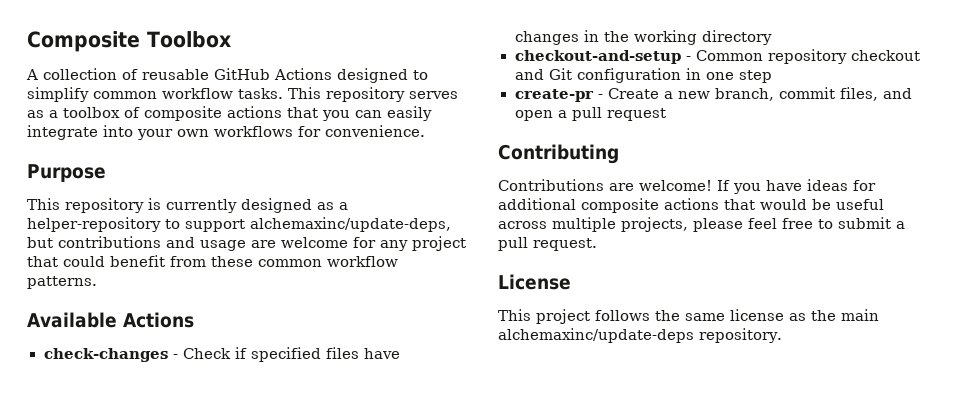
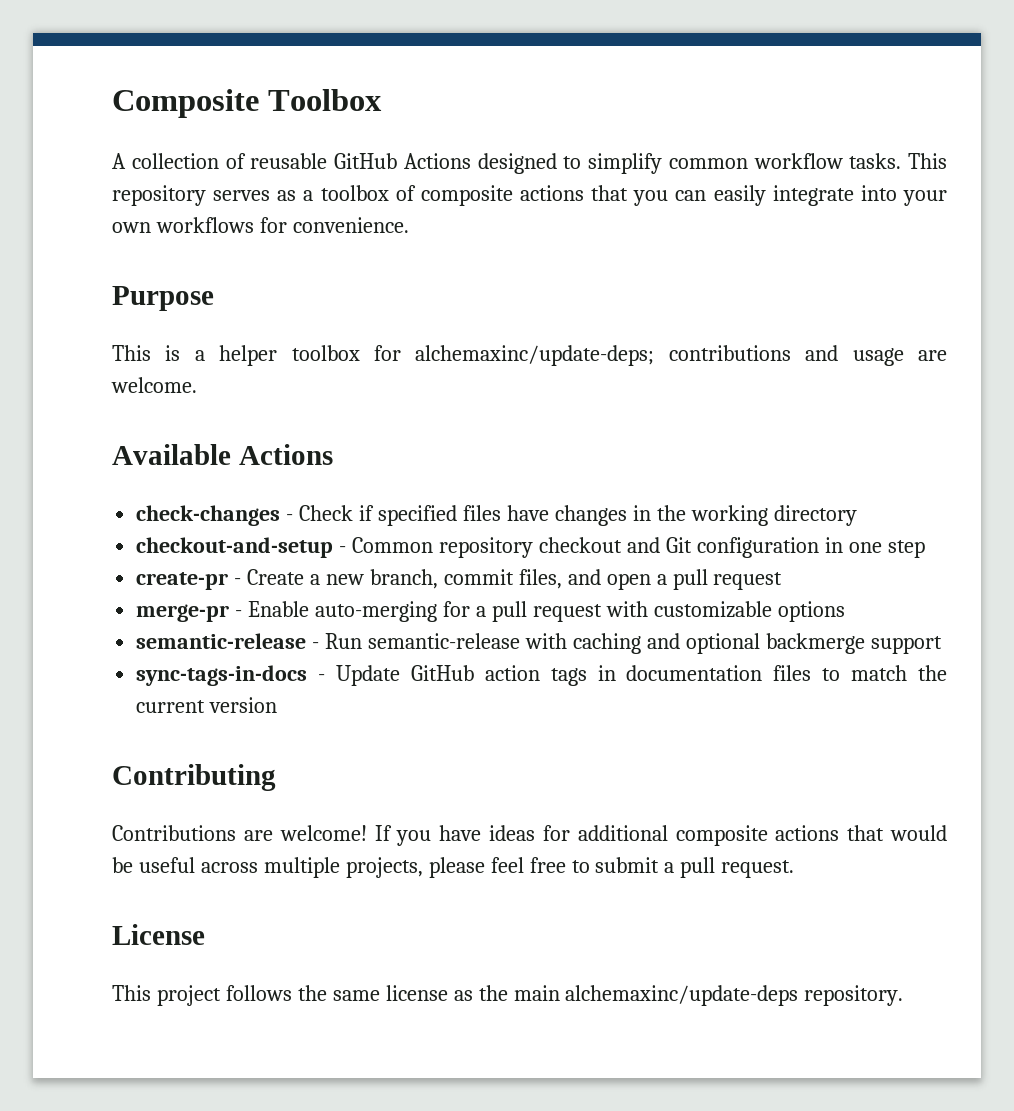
- This repository is currently designed as a helper-repository to support alchemaxinc/update-deps, but contributions and usage are welcome for any project that could benefit from these common workflow patterns.
+ This is a helper toolbox for alchemaxinc/update-deps; contributions and usage are welcome.
+ merge-pr - Enable auto-merging for a pull request with customizable options
+ semantic-release - Run semantic-release with caching and optional backmerge support
+ sync-tags-in-docs - Update GitHub action tags in documentation files to match the current version

